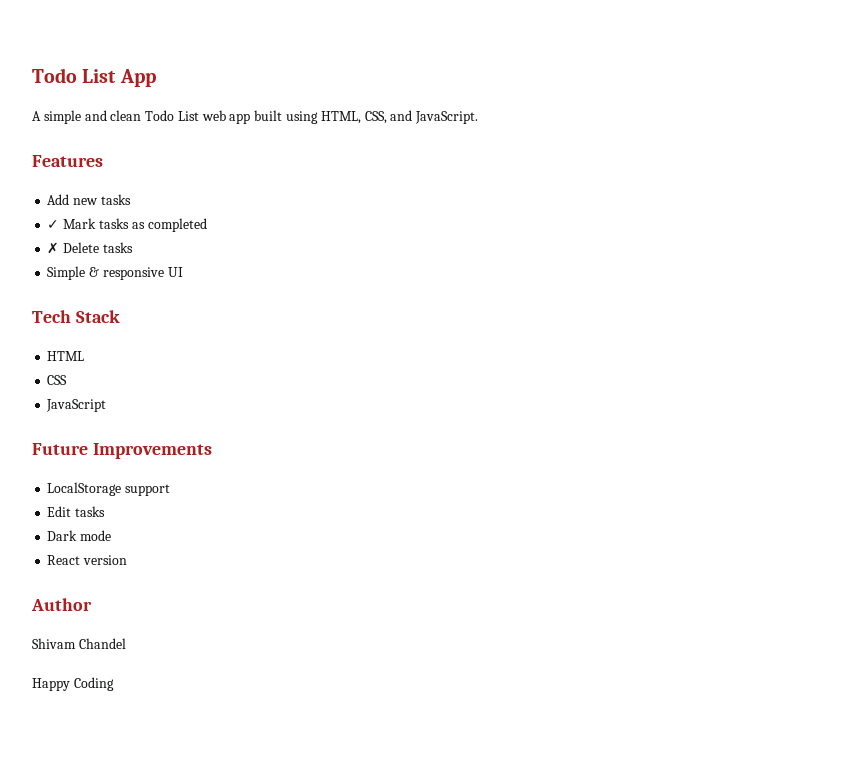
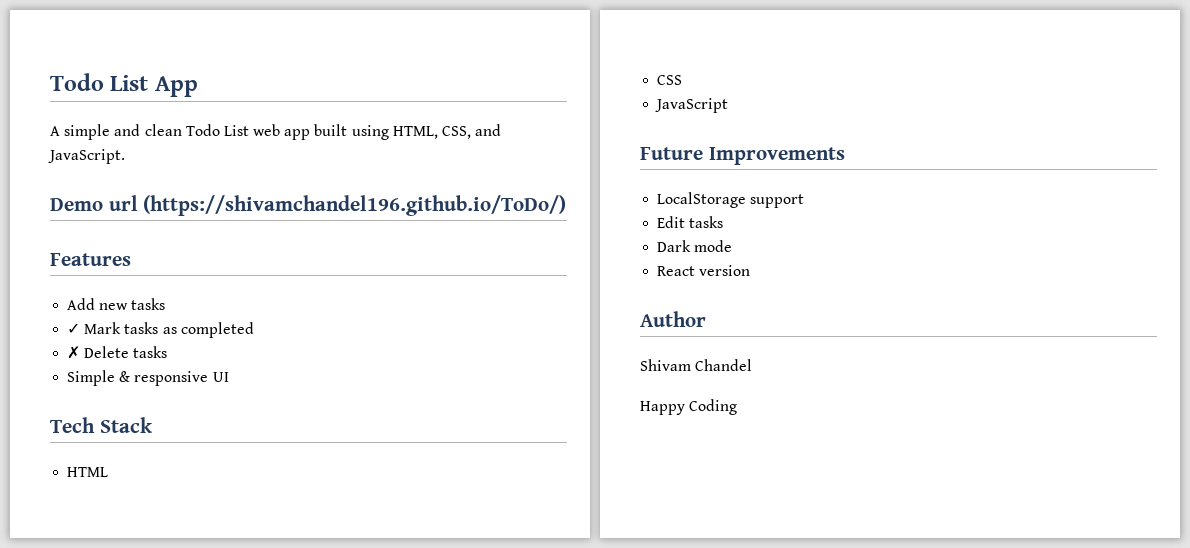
+ Demo url (https://shivamchandel196.github.io/ToDo/)

